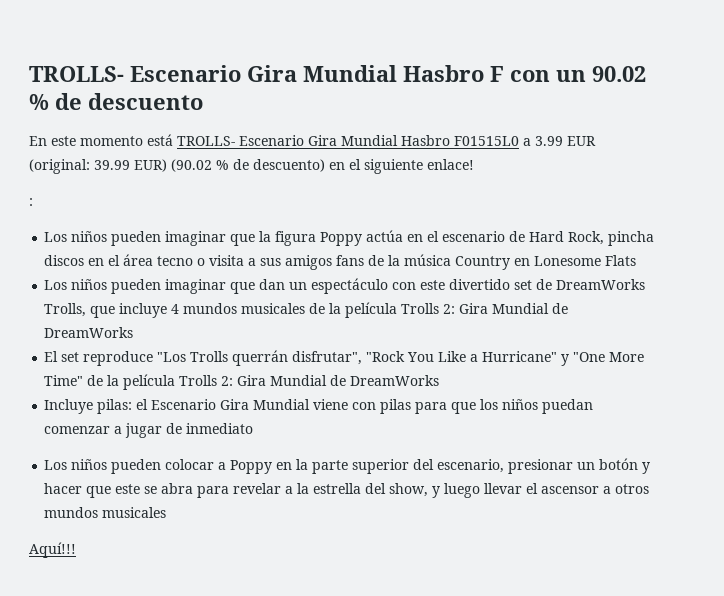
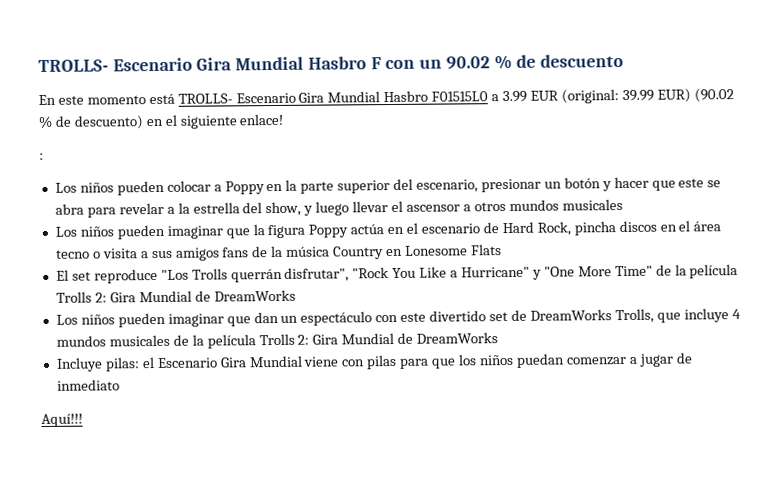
- Los niños pueden imaginar que la figura Poppy actúa en el escenario de Hard Rock, pincha discos en el área tecno o visita a sus amigos fans de la música Country en Lonesome Flats
- Los niños pueden imaginar que dan un espectáculo con este divertido set de DreamWorks Trolls, que incluye 4 mundos musicales de la película Trolls 2: Gira Mundial de DreamWorks
- El set reproduce "Los Trolls querrán disfrutar", "Rock You Like a Hurricane" y "One More Time" de la película Trolls 2: Gira Mundial de DreamWorks
- Incluye pilas: el Escenario Gira Mundial viene con pilas para que los niños puedan comenzar a jugar de inmediato
+ Los niños pueden imaginar que la figura Poppy actúa en el escenario de Hard Rock, pincha discos en el área tecno o visita a sus amigos fans de la música Country en Lonesome Flats
+ El set reproduce "Los Trolls querrán disfrutar", "Rock You Like a Hurricane" y "One More Time" de la película Trolls 2: Gira Mundial de DreamWorks
+ Los niños pueden imaginar que dan un espectáculo con este divertido set de DreamWorks Trolls, que incluye 4 mundos musicales de la película Trolls 2: Gira Mundial de DreamWorks
+ Incluye pilas: el Escenario Gira Mundial viene con pilas para que los niños puedan comenzar a jugar de inmediato

